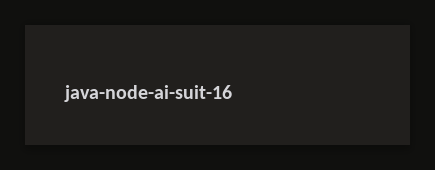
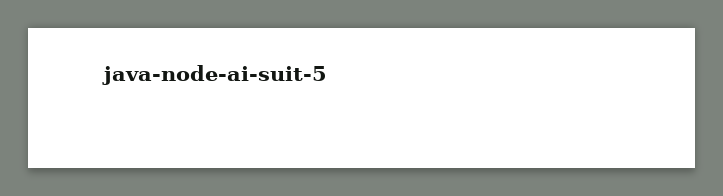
- java-node-ai-suit-16
+ java-node-ai-suit-5

